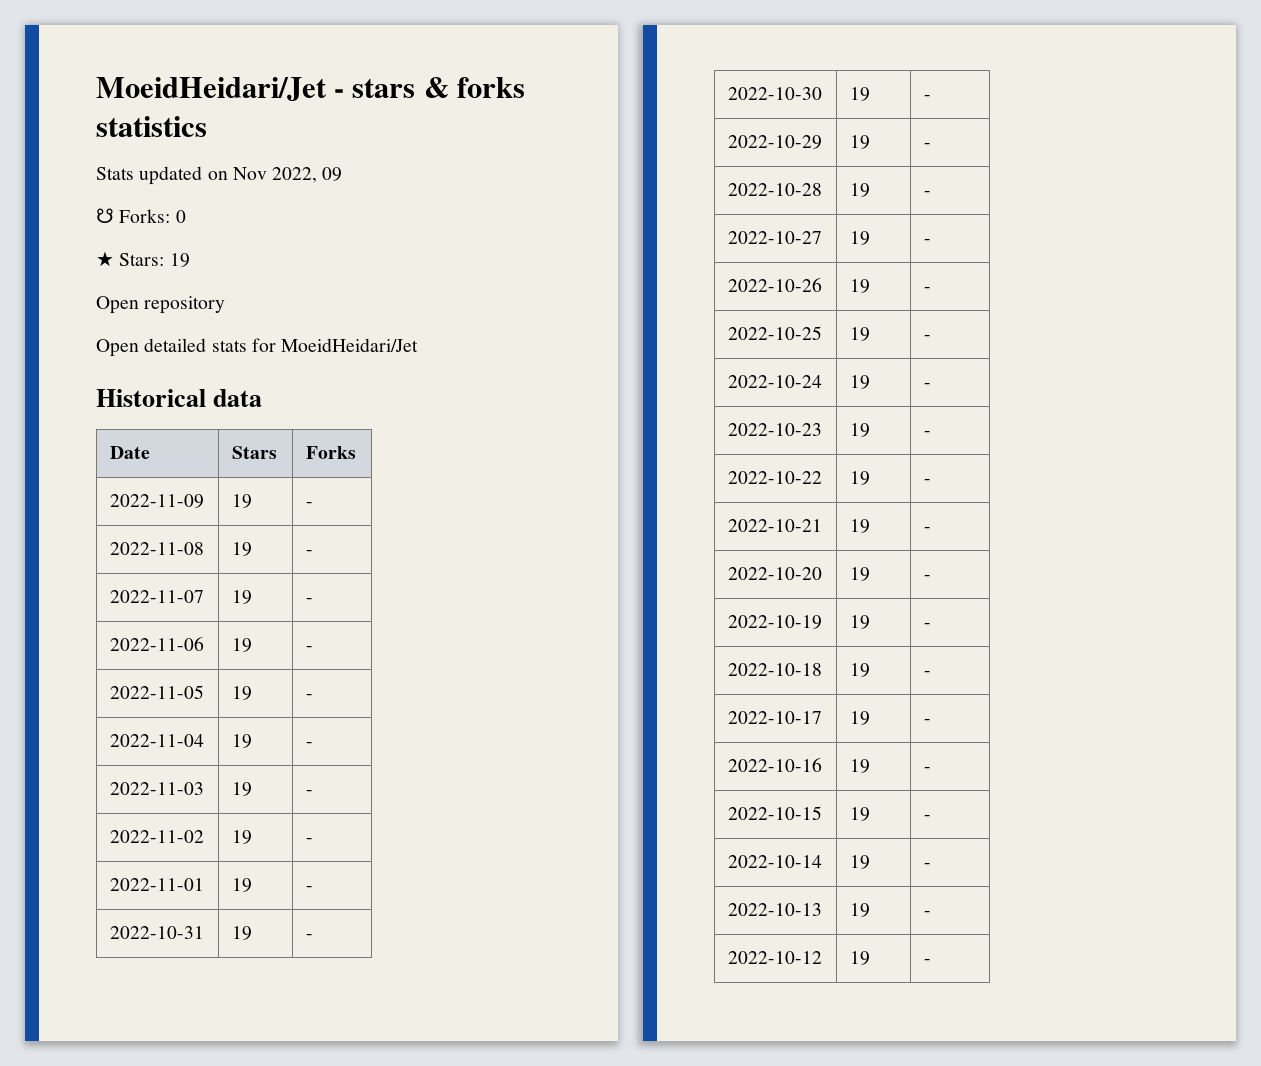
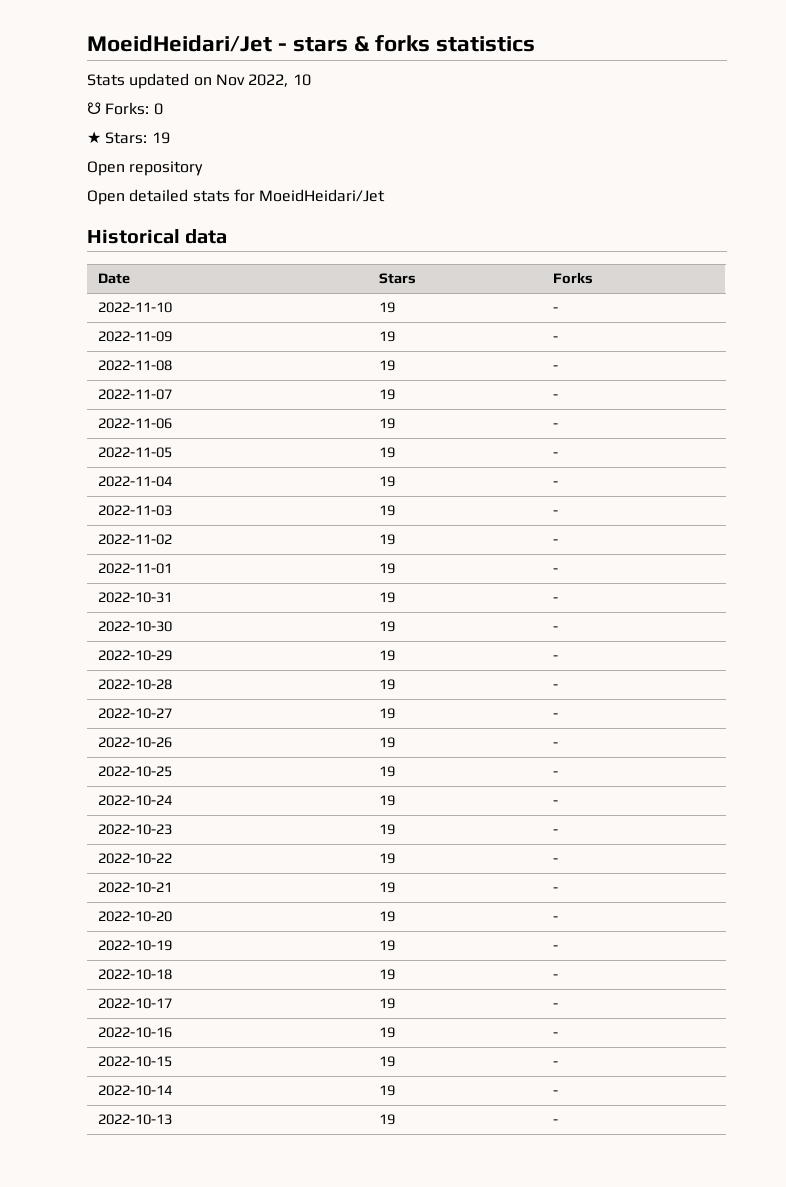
- Stats updated on Nov 2022, 09
+ Stats updated on Nov 2022, 10
+ 2022-11-10 | 19 | -
- 2022-10-12 | 19 | -

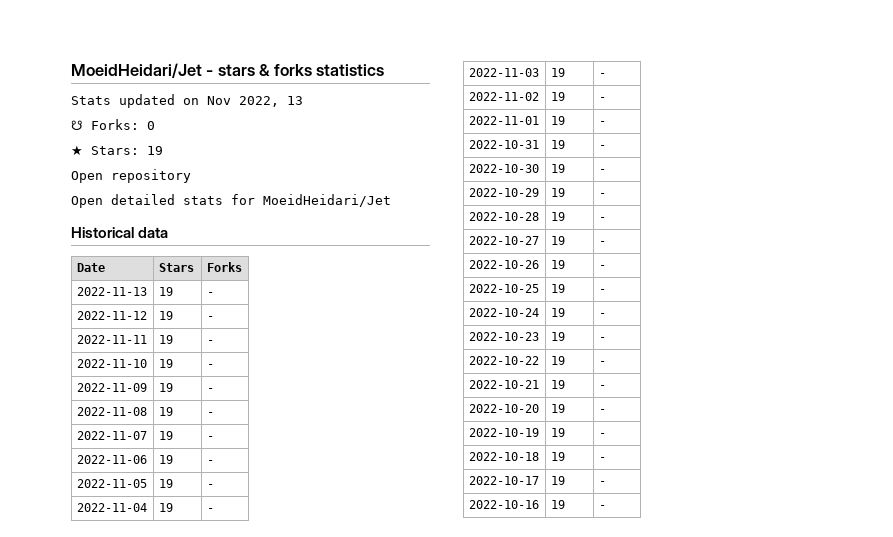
- Stats updated on Nov 2022, 10
+ Stats updated on Nov 2022, 13
+ 2022-11-13 | 19 | -
+ 2022-11-12 | 19 | -
+ 2022-11-11 | 19 | -
- 2022-10-15 | 19 | -
- 2022-10-14 | 19 | -
- 2022-10-13 | 19 | -

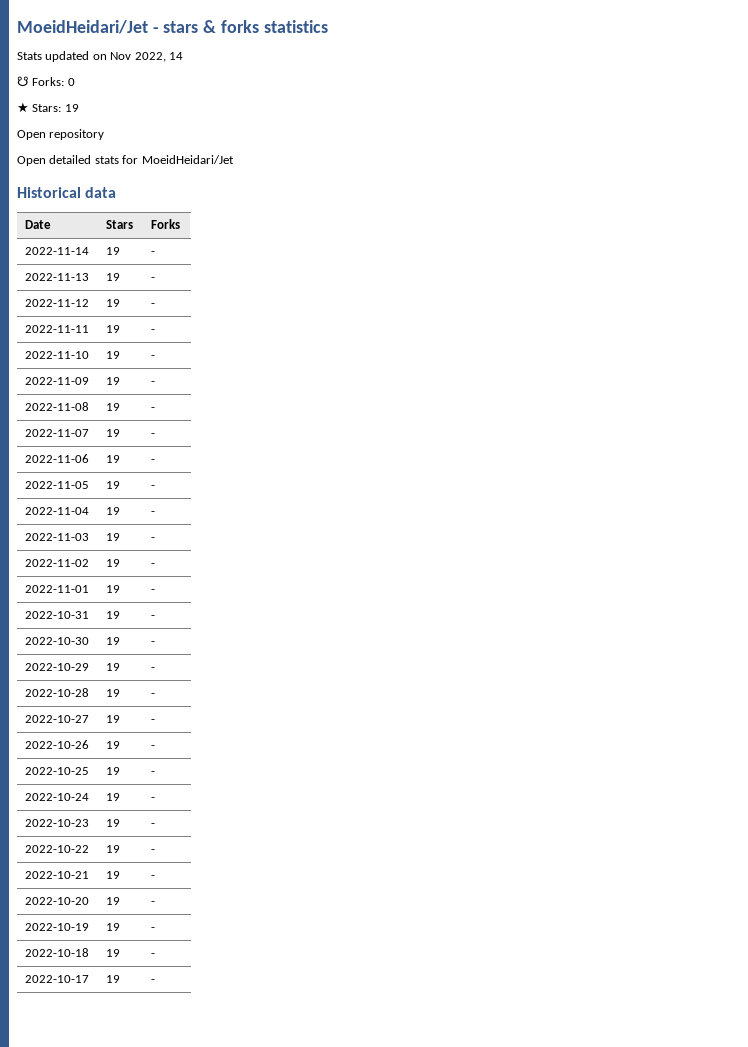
- Stats updated on Nov 2022, 13
+ Stats updated on Nov 2022, 14
+ 2022-11-14 | 19 | -
- 2022-10-16 | 19 | -

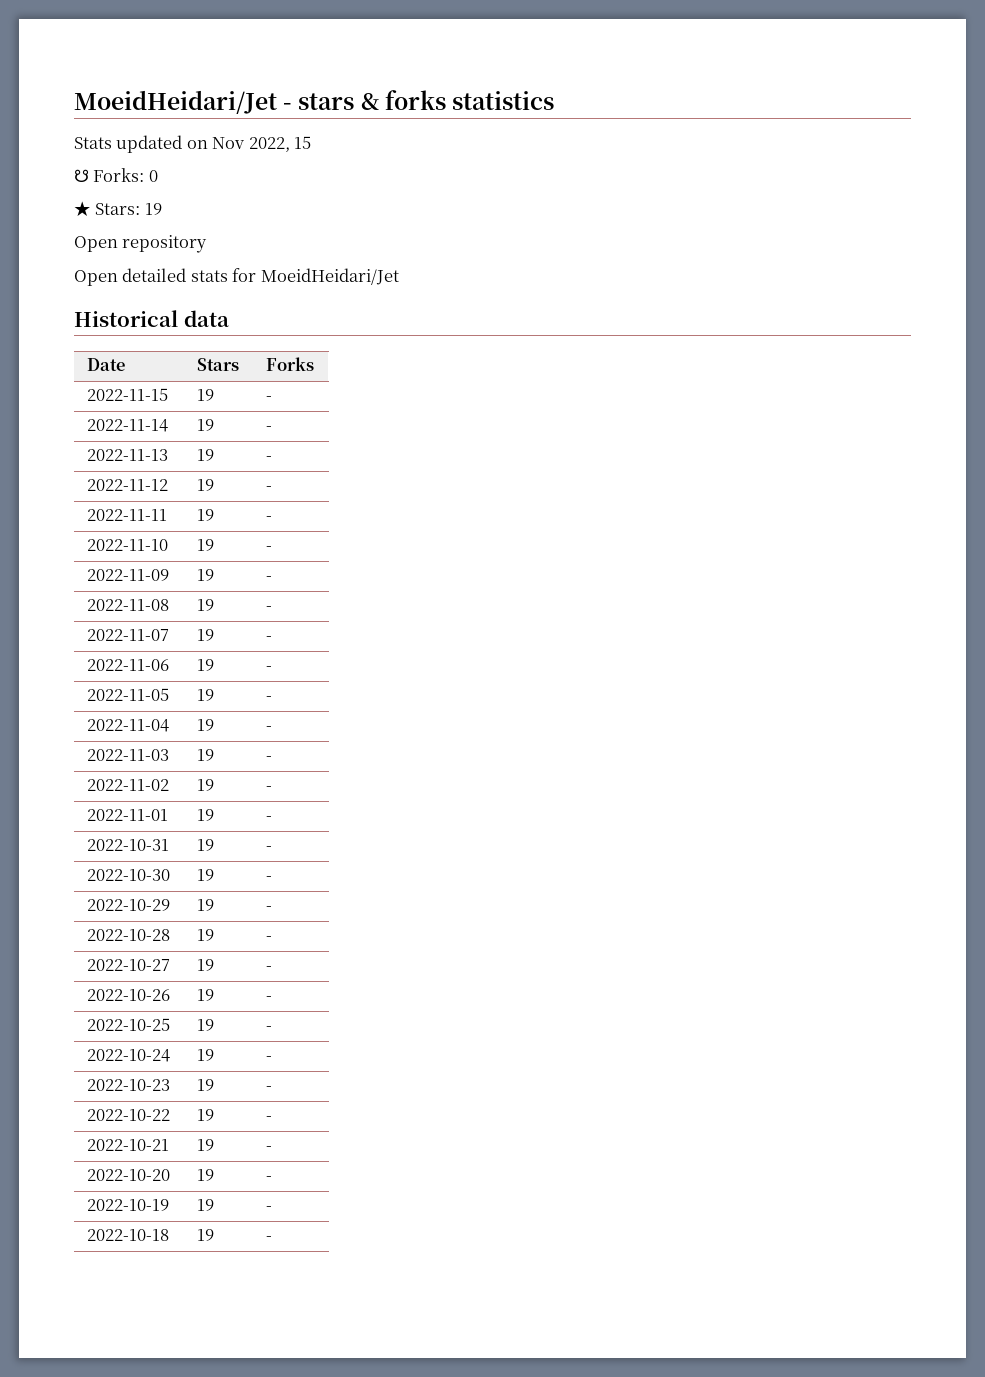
- Stats updated on Nov 2022, 14
+ Stats updated on Nov 2022, 15
+ 2022-11-15 | 19 | -
- 2022-10-17 | 19 | -

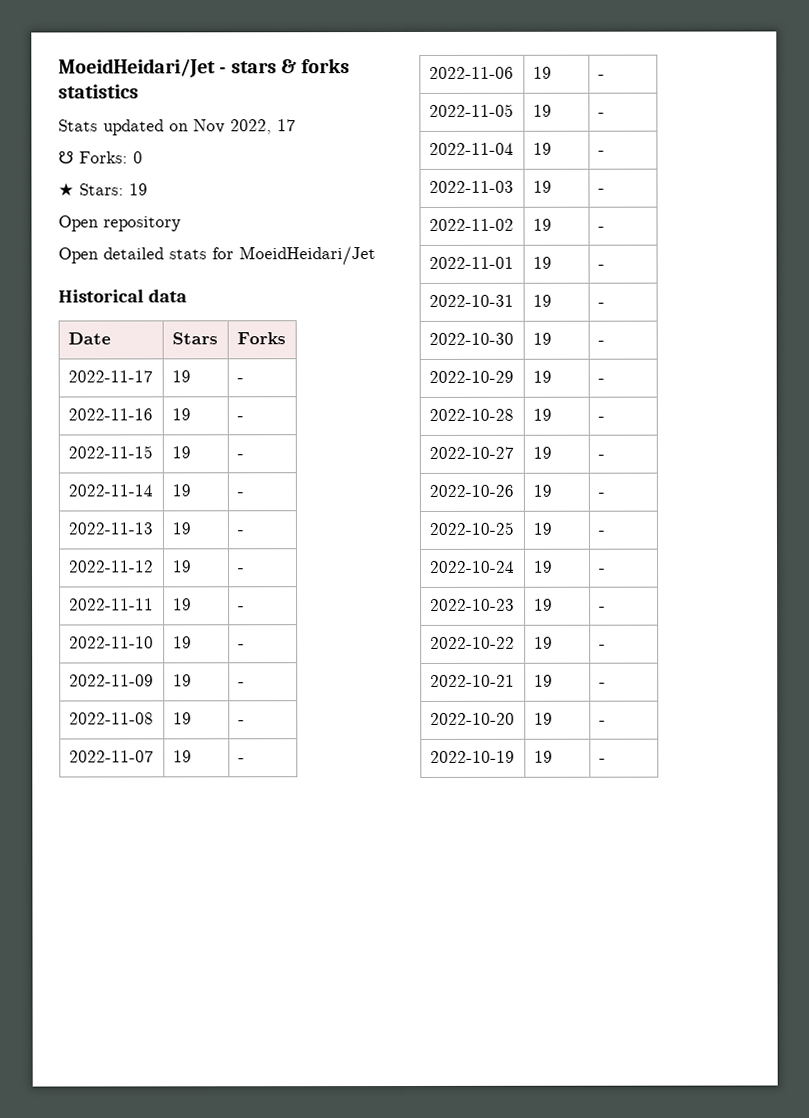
- Stats updated on Nov 2022, 15
+ Stats updated on Nov 2022, 17
+ 2022-11-17 | 19 | -
+ 2022-11-16 | 19 | -
- 2022-10-18 | 19 | -

